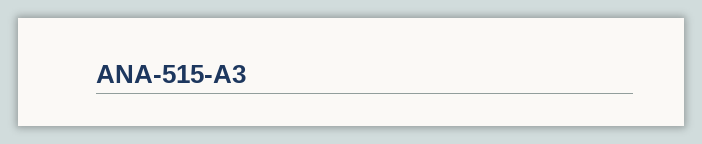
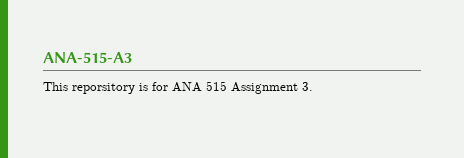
+ This reporsitory is for ANA 515 Assignment 3.

